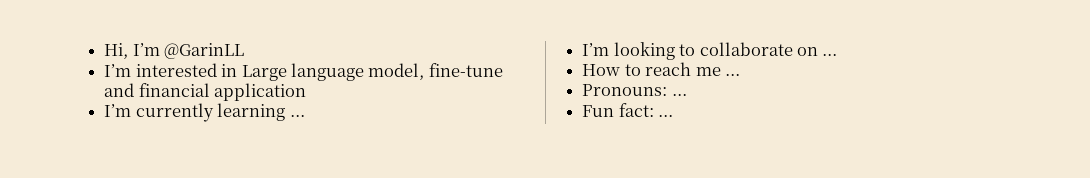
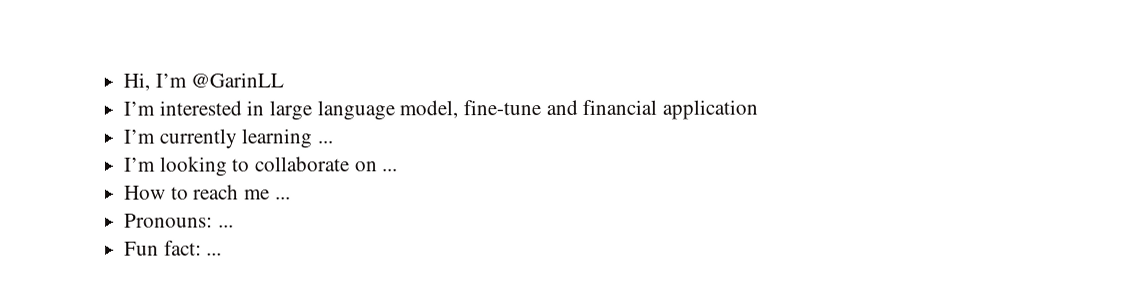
- I’m interested in Large language model, fine-tune and financial application
+ I’m interested in large language model, fine-tune and financial application

